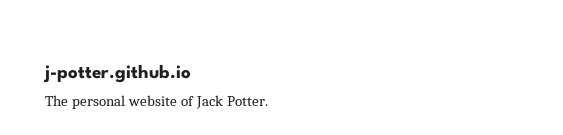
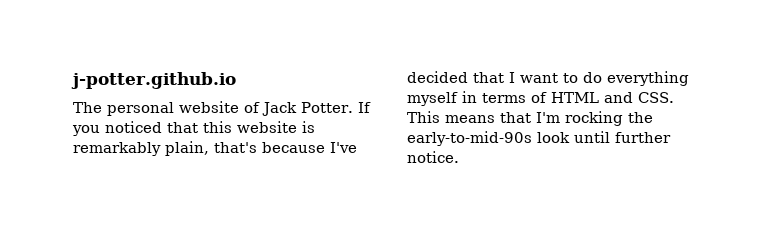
+ If you noticed that this website is remarkably plain, that's because I've decided that I want to do everything myself in terms of HTML and CSS. This means that I'm rocking the early-to-mid-90s look until further notice.

